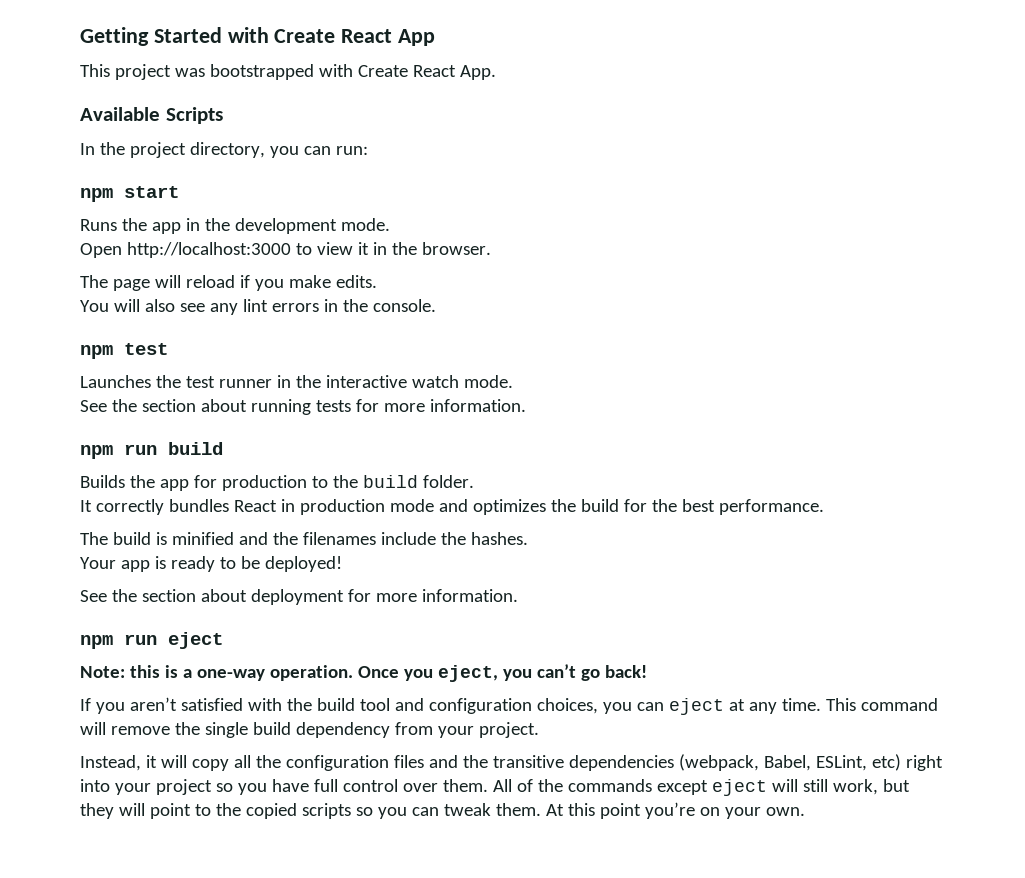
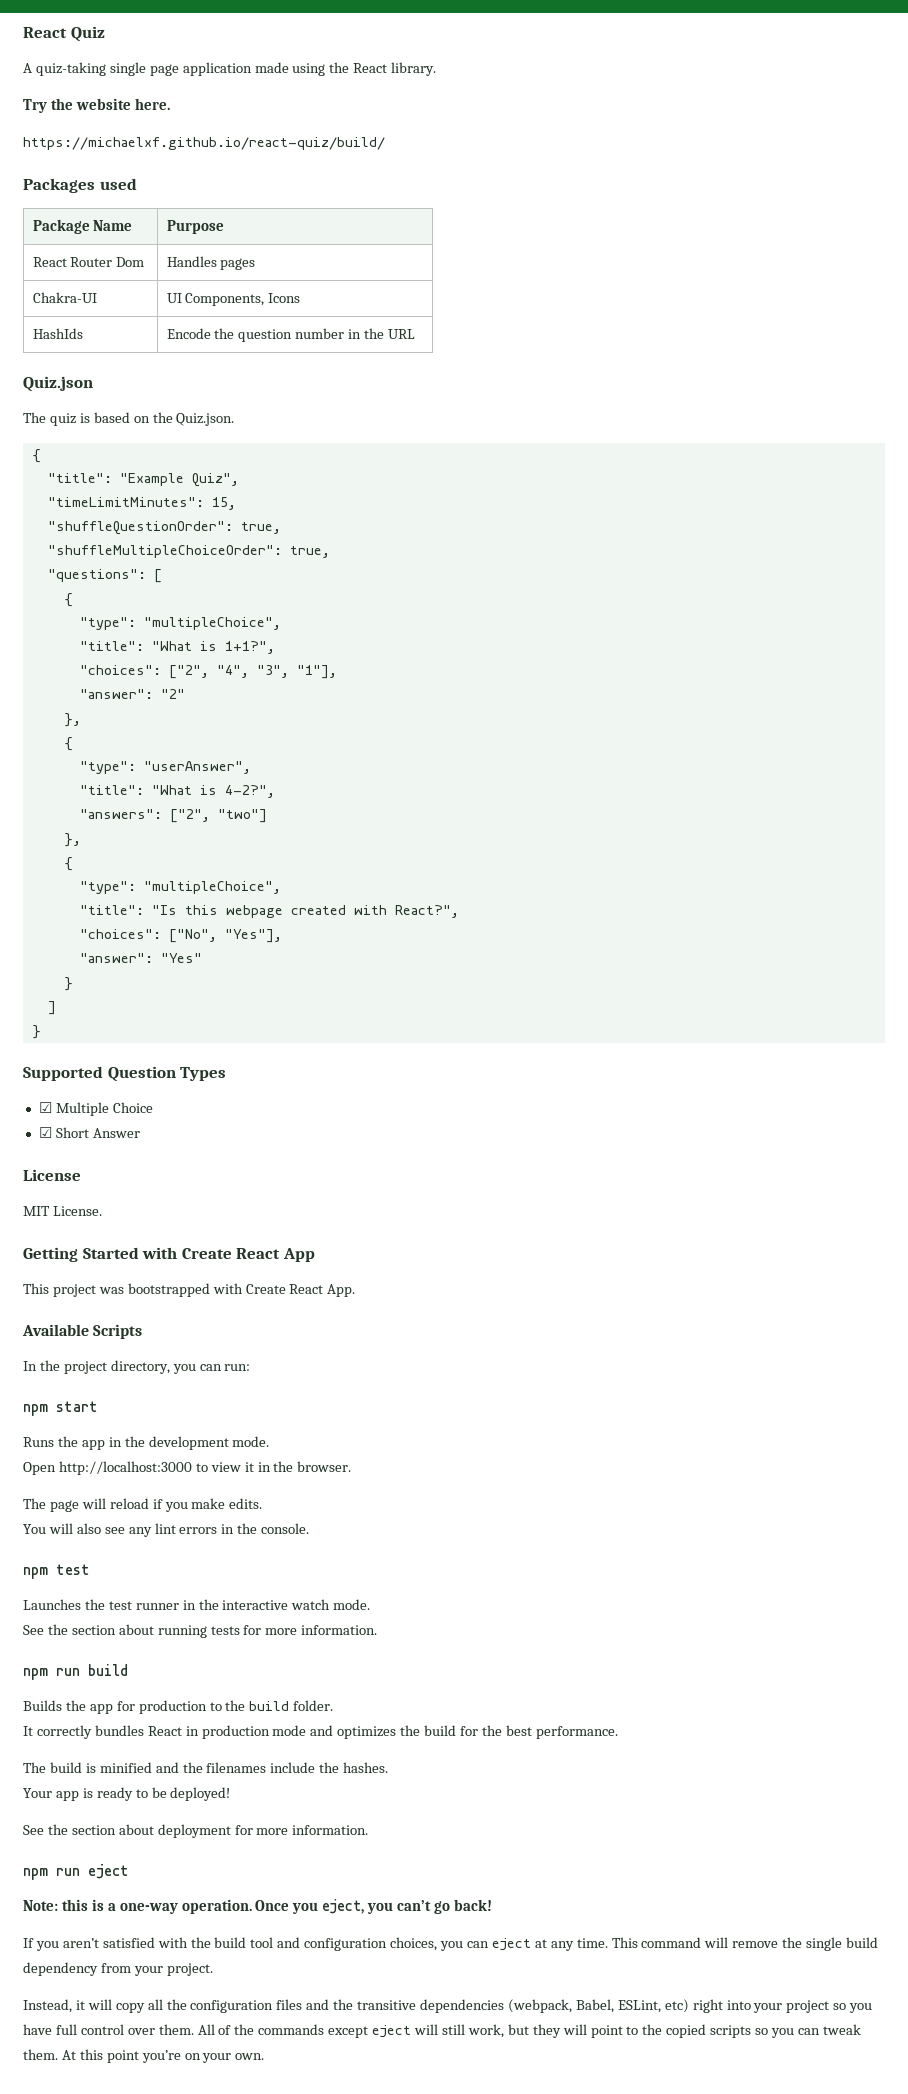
+ React Quiz
+ A quiz-taking single page application made using the React library.
+ Try the website here.
+ https://michaelxf.github.io/react-quiz/build/
+ Packages used
+ Package Name | Purpose
+ React Router Dom | Handles pages
+ Chakra-UI | UI Components, Icons
+ HashIds | Encode the question number in the URL
+ Quiz.json
+ The quiz is based on the Quiz.json.
+ {
+ "title": "Example Quiz",
+ "timeLimitMinutes": 15,
+ "shuffleQuestionOrder": true,
+ "shuffleMultipleChoiceOrder": true,
+ "questions": [
+ {
+ "type": "multipleChoice",
+ "title": "What is 1+1?",
+ "choices": ["2", "4", "3", "1"],
+ "answer": "2"
+ },
+ {
+ "type": "userAnswer",
+ "title": "What is 4-2?",
+ "answers": ["2", "two"]
+ },
+ {
+ "type": "multipleChoice",
+ "title": "Is this webpage created with React?",
+ "choices": ["No", "Yes"],
+ "answer": "Yes"
+ }
+ ]
+ }
+ Supported Question Types
+ ☑ Multiple Choice
+ ☑ Short Answer
+ License
+ MIT License.

